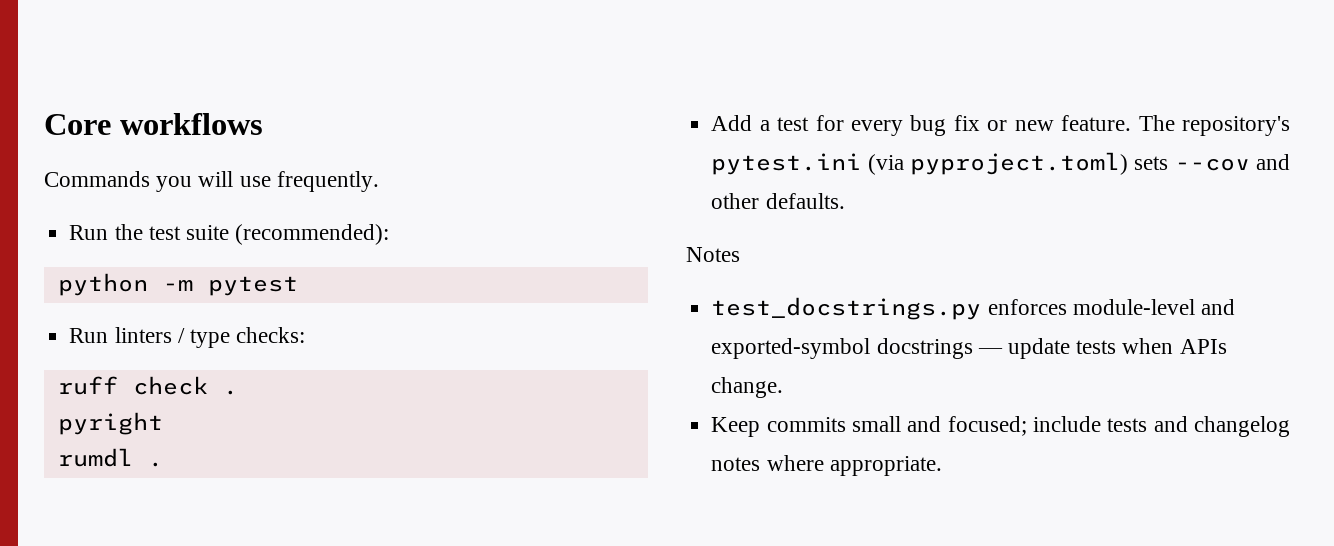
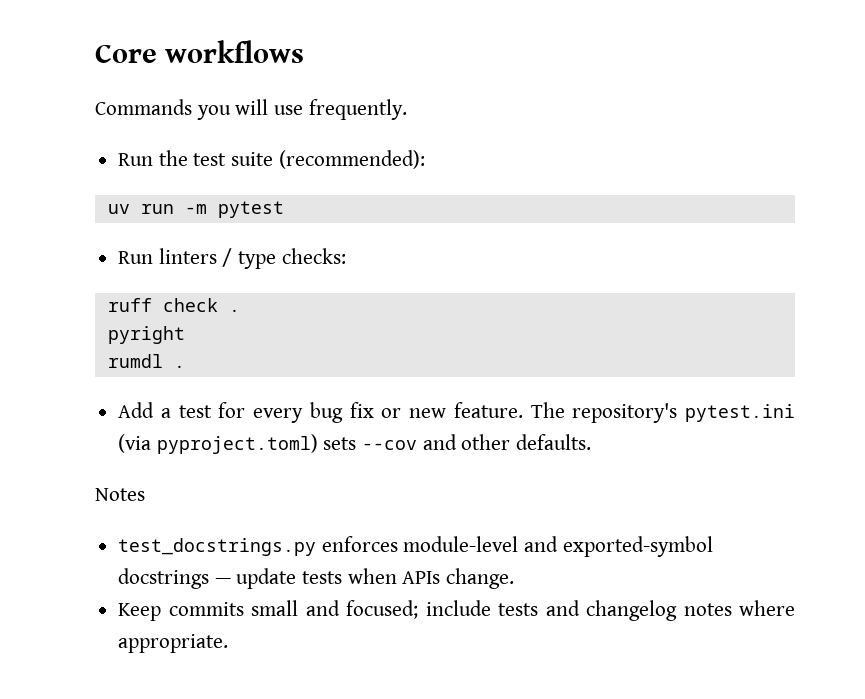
- python -m pytest
+ uv run -m pytest

